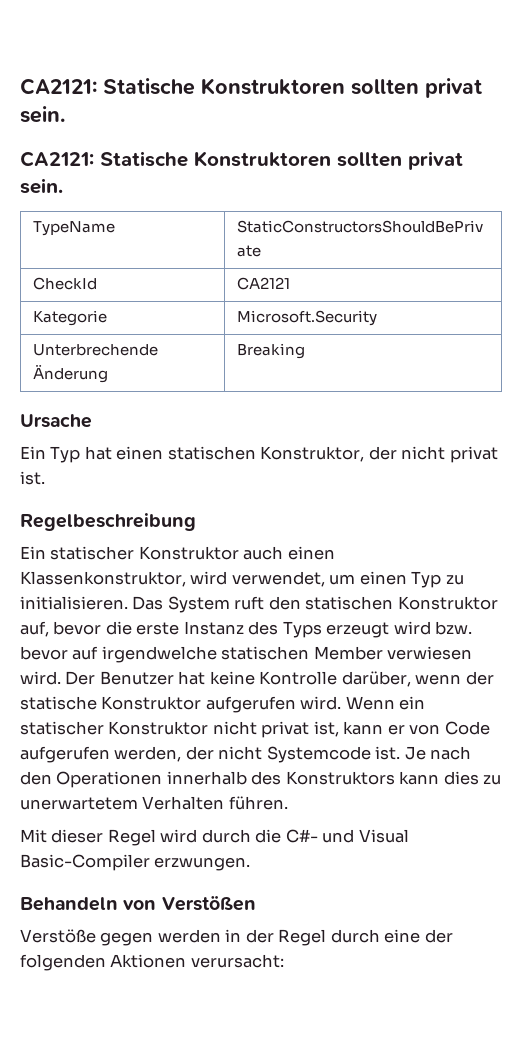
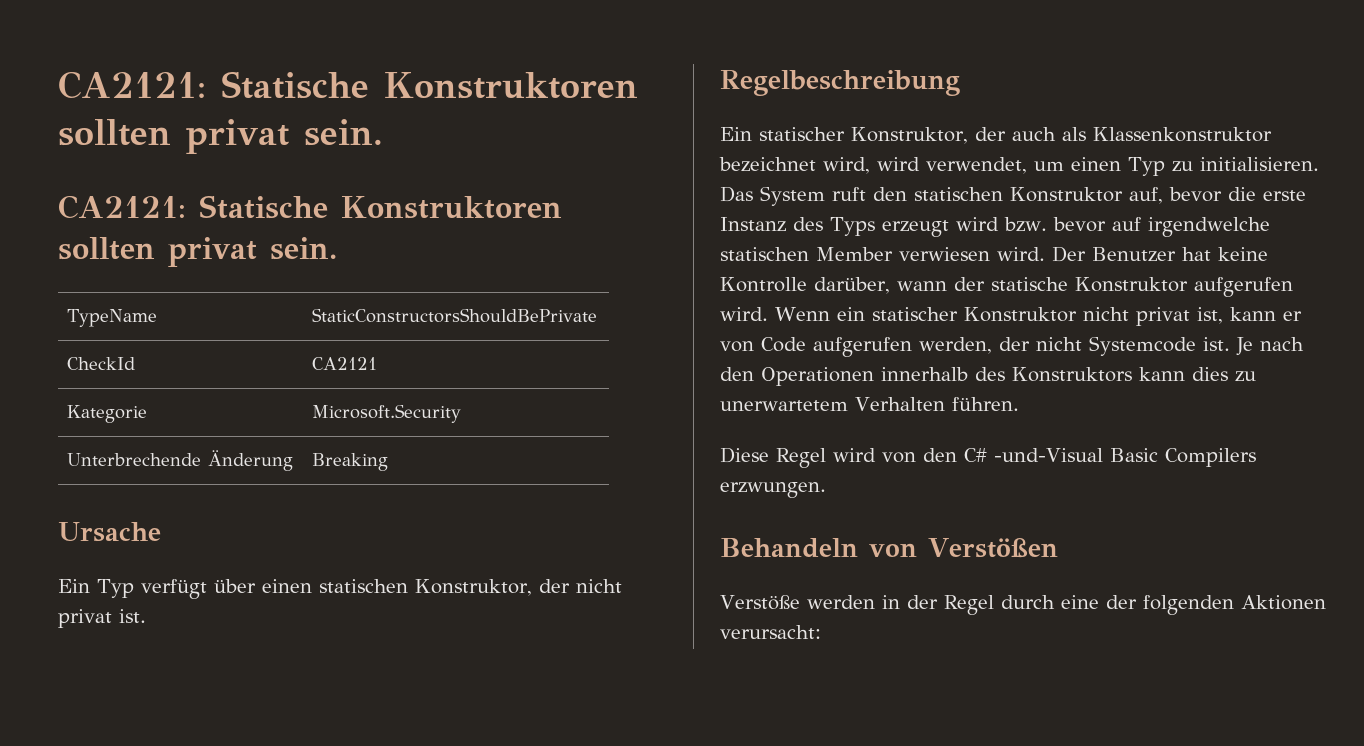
- Ein Typ hat einen statischen Konstruktor, der nicht privat ist.
+ Ein Typ verfügt über einen statischen Konstruktor, der nicht privat ist.
- Ein statischer Konstruktor auch einen Klassenkonstruktor, wird verwendet, um einen Typ zu initialisieren.
+ Ein statischer Konstruktor, der auch als Klassenkonstruktor bezeichnet wird, wird verwendet, um einen Typ zu initialisieren.
- Der Benutzer hat keine Kontrolle darüber, wenn der statische Konstruktor aufgerufen wird.
+ Der Benutzer hat keine Kontrolle darüber, wann der statische Konstruktor aufgerufen wird.
- Mit dieser Regel wird durch die C#- und Visual Basic-Compiler erzwungen.
+ Diese Regel wird von den C# -und-Visual Basic Compilers erzwungen.
- Verstöße gegen werden in der Regel durch eine der folgenden Aktionen verursacht:
+ Verstöße werden in der Regel durch eine der folgenden Aktionen verursacht:

